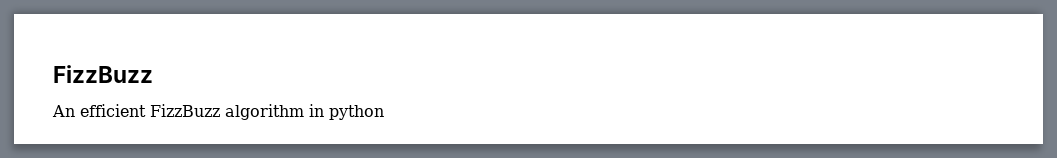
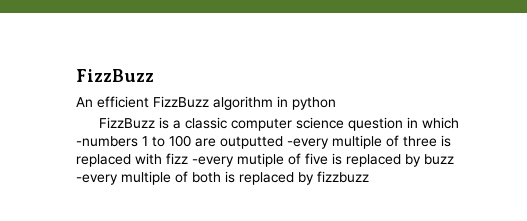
+ FizzBuzz is a classic computer science question in which -numbers 1 to 100 are outputted -every multiple of three is replaced with fizz -every mutiple of five is replaced by buzz -every multiple of both is replaced by fizzbuzz

